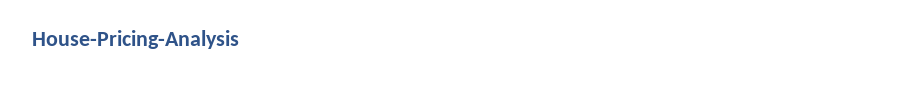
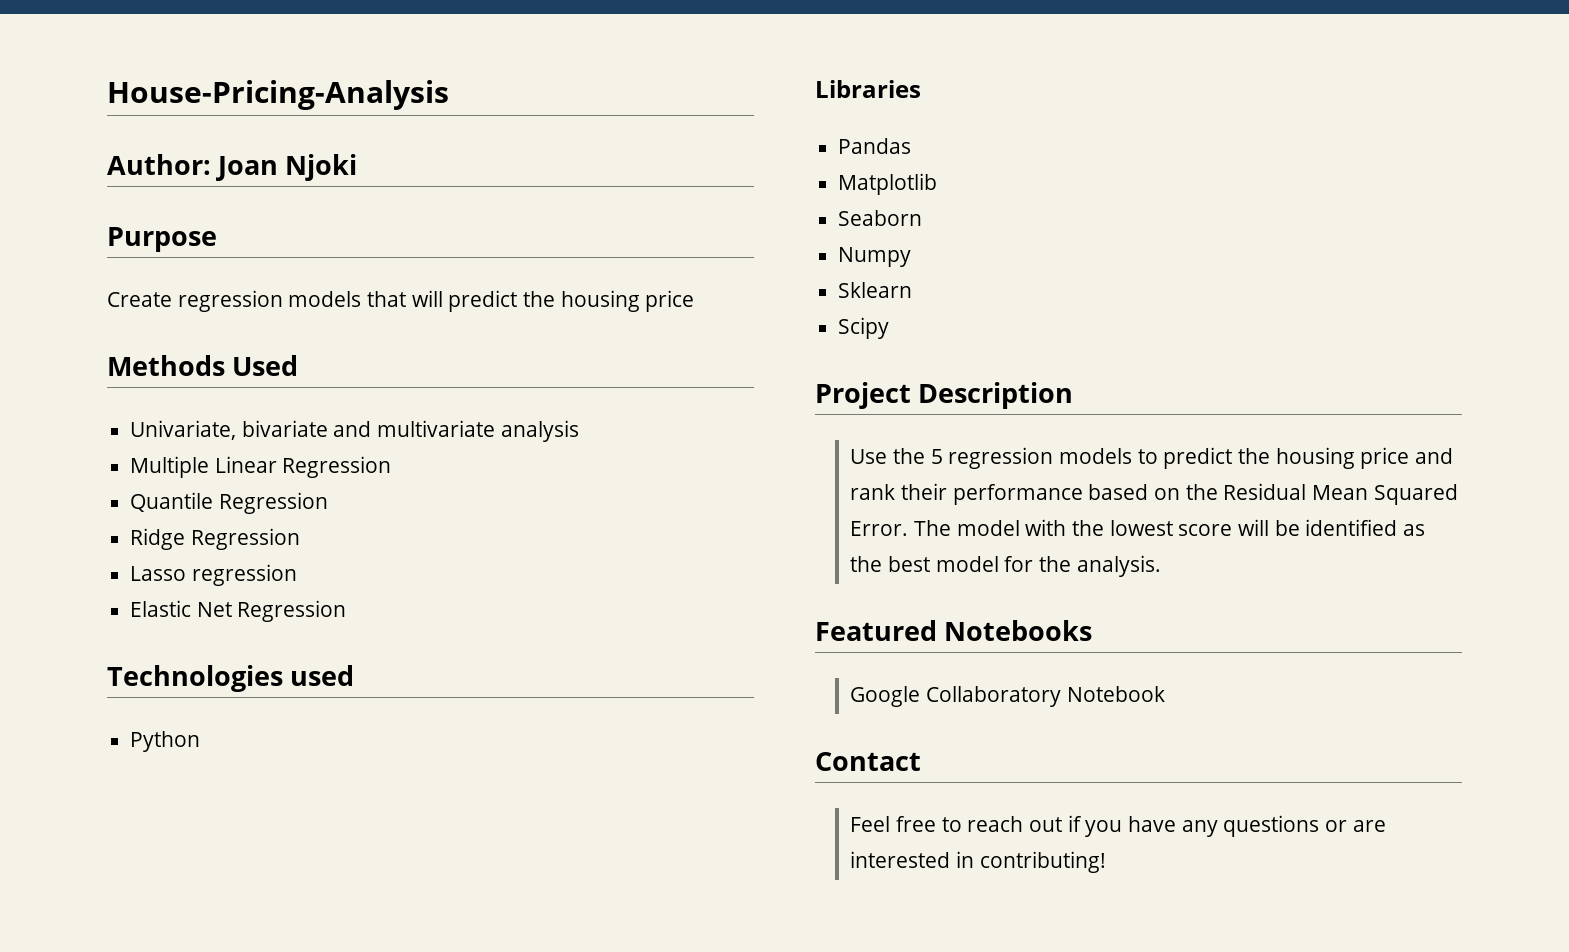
+ Author: Joan Njoki
+ Purpose
+ Create regression models that will predict the housing price
+ Methods Used
+ Univariate, bivariate and multivariate analysis
+ Multiple Linear Regression
+ Quantile Regression
+ Ridge Regression
+ Lasso regression
+ Elastic Net Regression
+ Technologies used
+ Python
+ Libraries
+ Pandas
+ Matplotlib
+ Seaborn
+ Numpy
+ Sklearn
+ Scipy
+ Project Description
+ Use the 5 regression models to predict the housing price and rank their performance based on the Residual Mean Squared Error. The model with the lowest score will be identified as the best model for the analysis.
+ Featured Notebooks
+ Google Collaboratory Notebook
+ Contact
+ Feel free to reach out if you have any questions or are interested in contributing!

